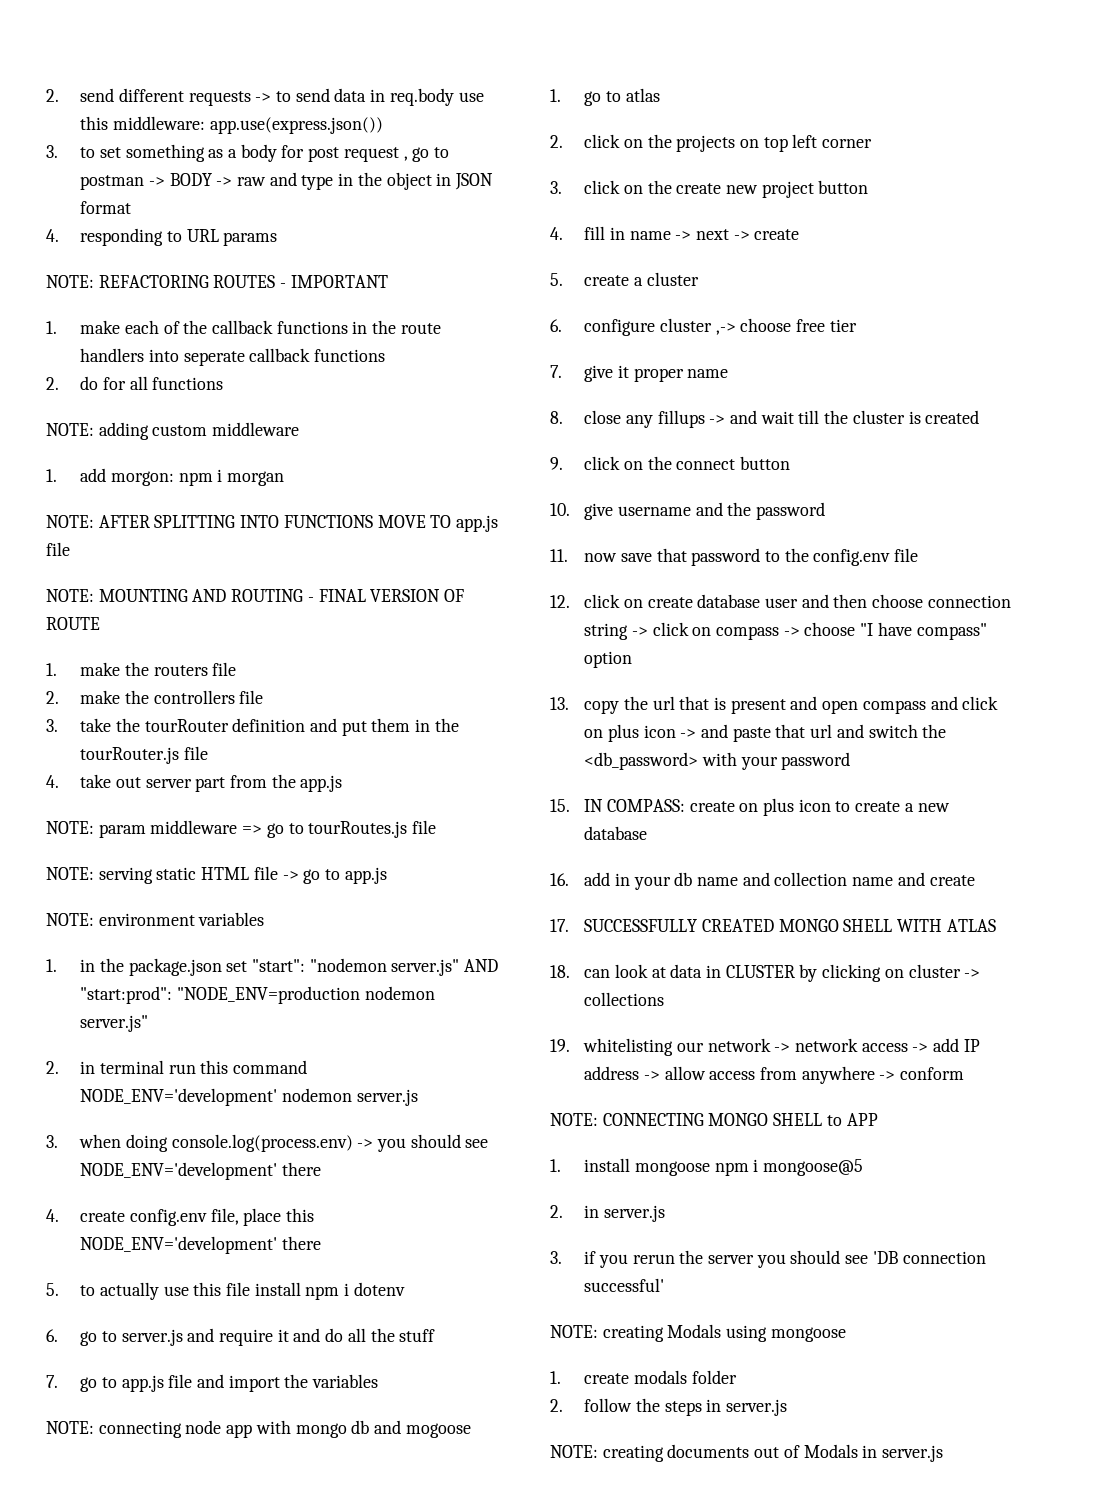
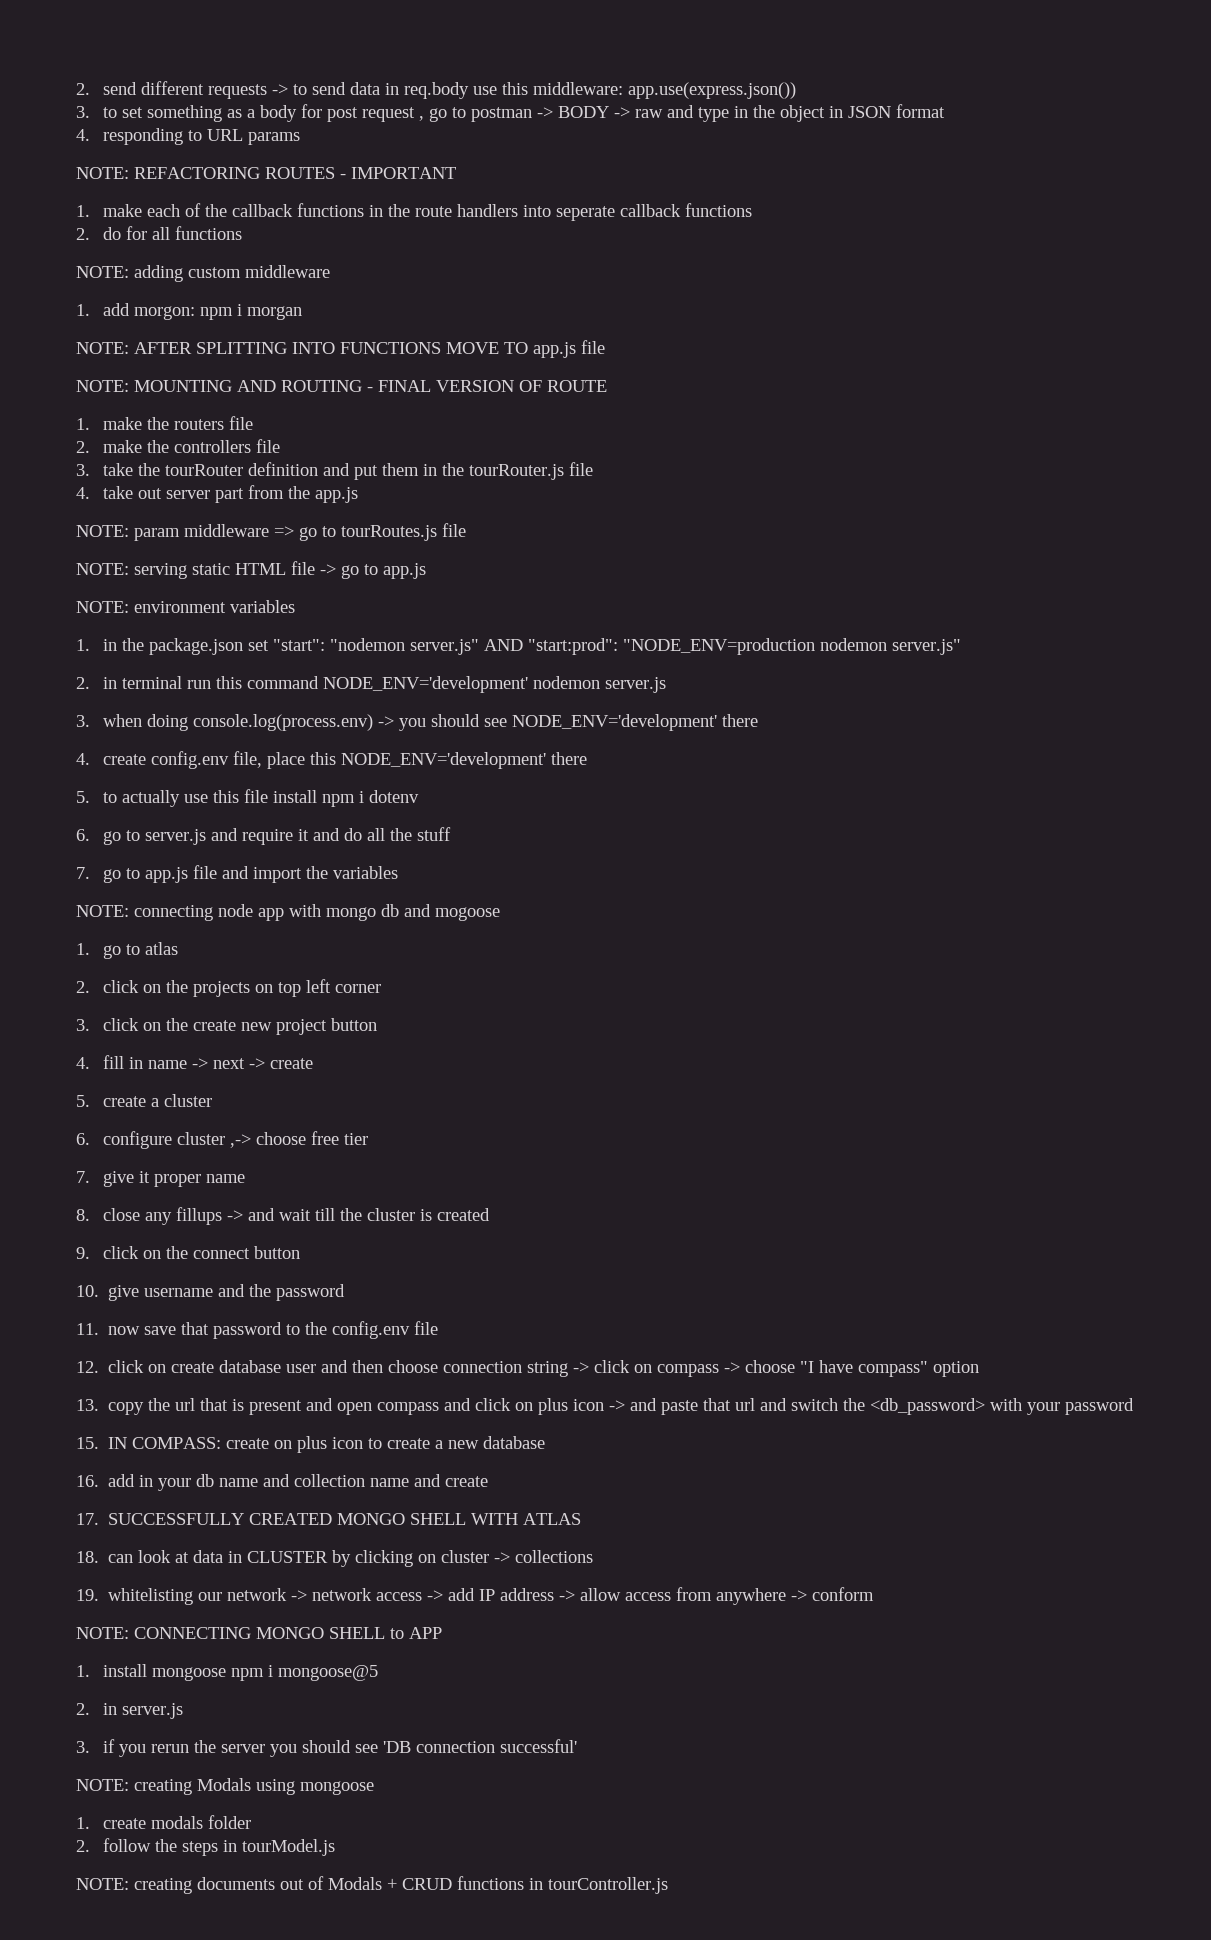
- 2. follow the steps in server.js
+ 2. follow the steps in tourModel.js
- NOTE: creating documents out of Modals in server.js
+ NOTE: creating documents out of Modals + CRUD functions in tourController.js

